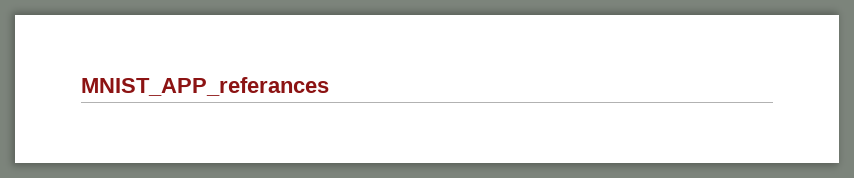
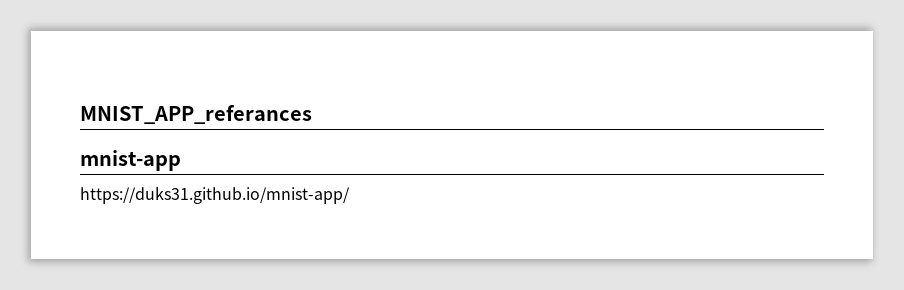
+ mnist-app
+ https://duks31.github.io/mnist-app/

